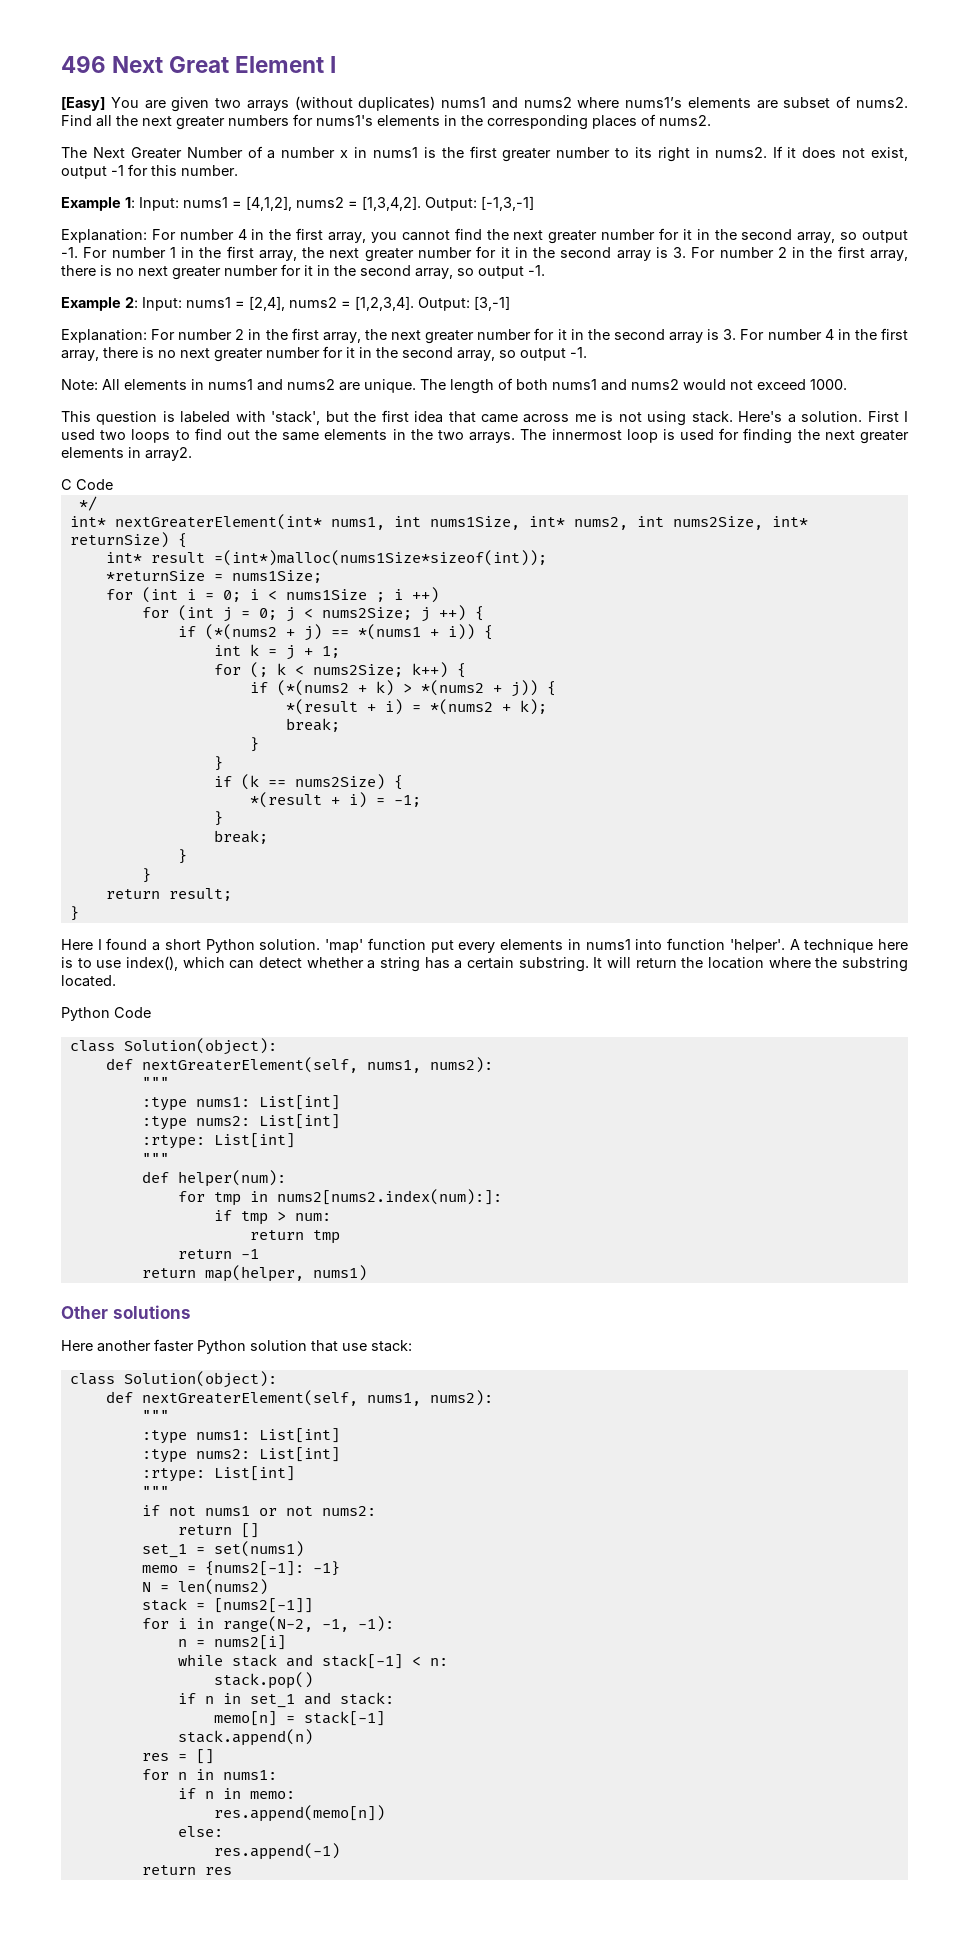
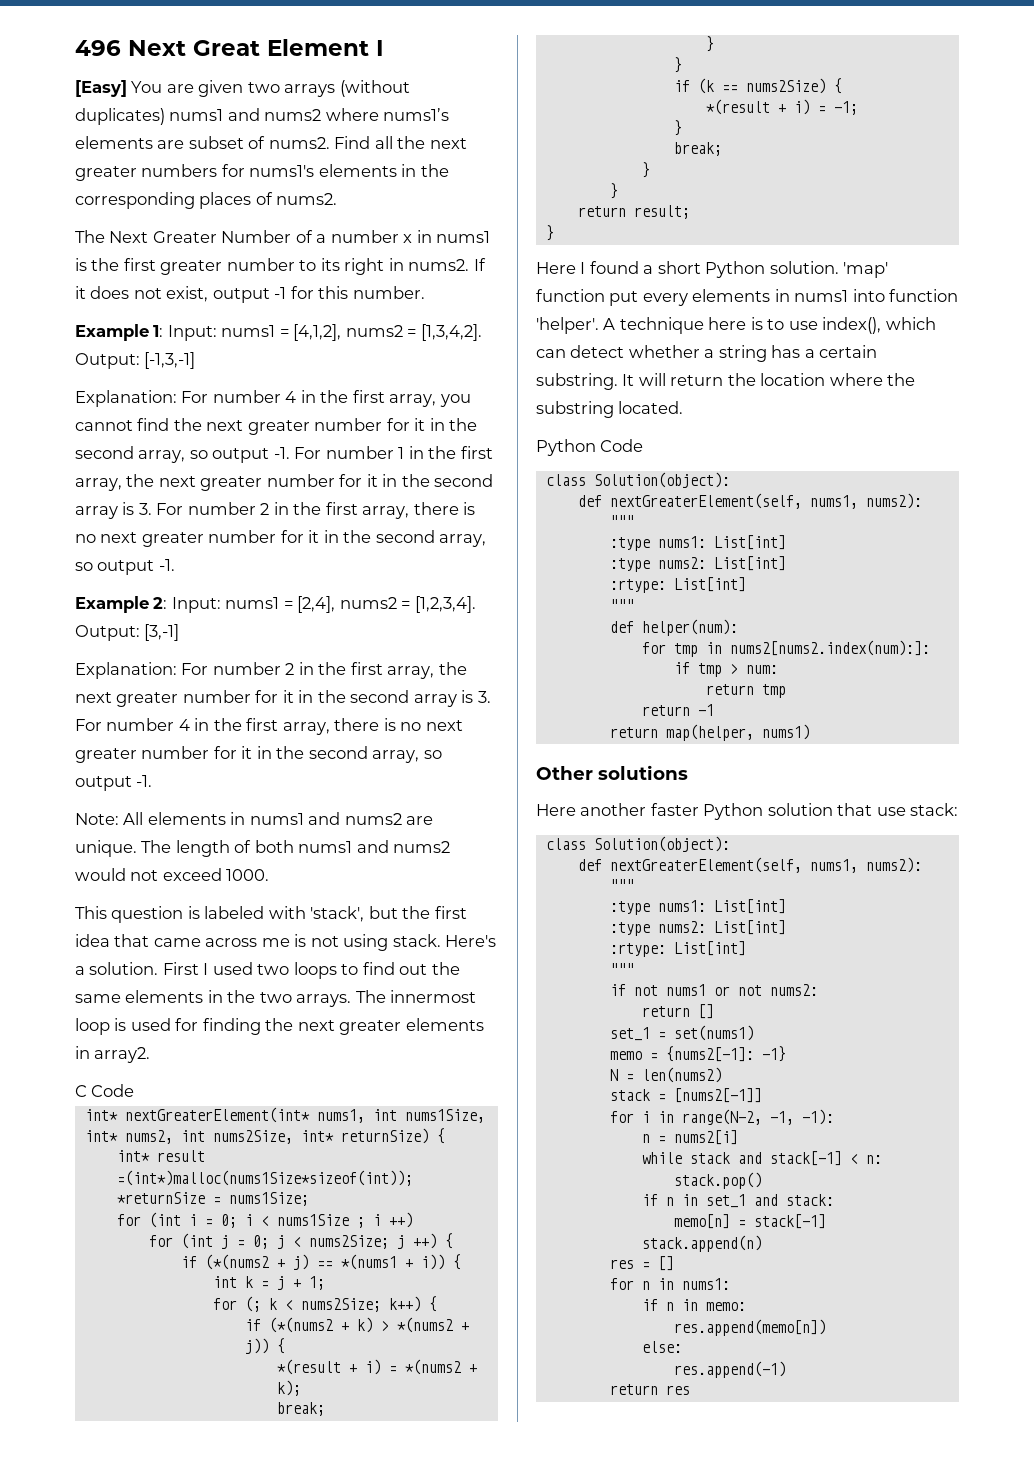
- */

